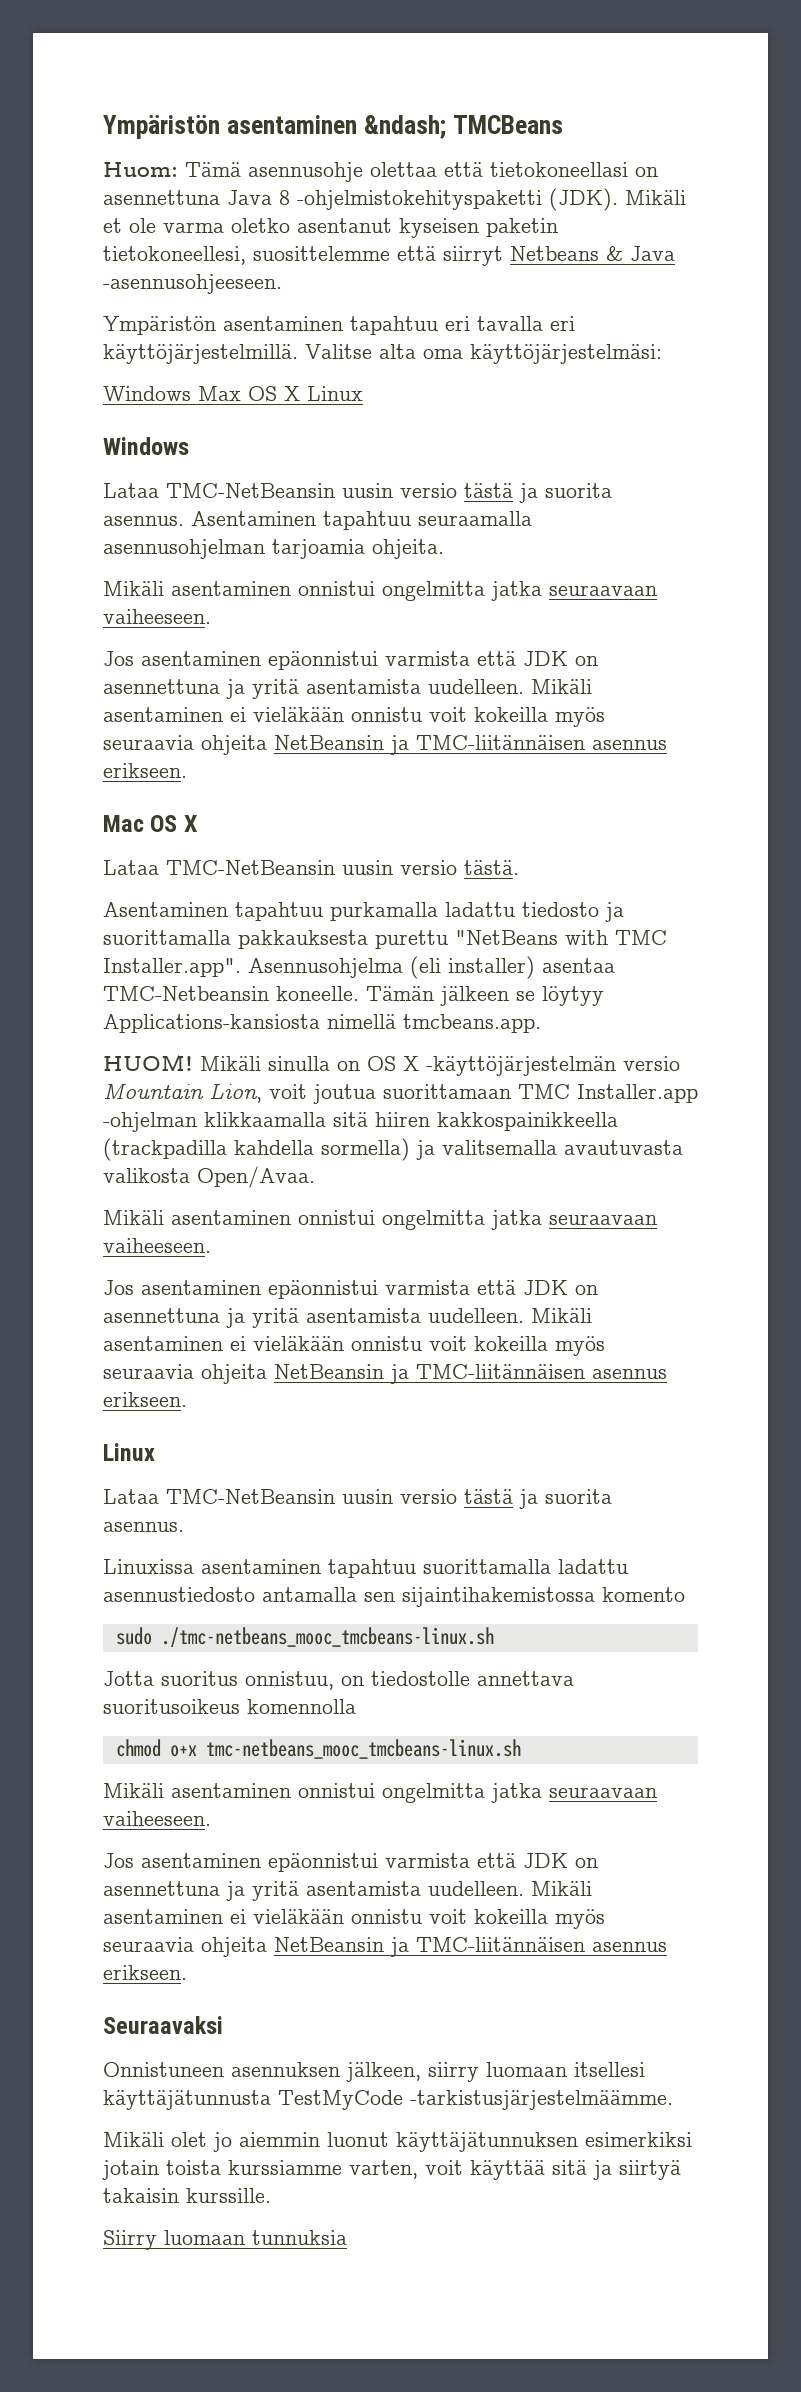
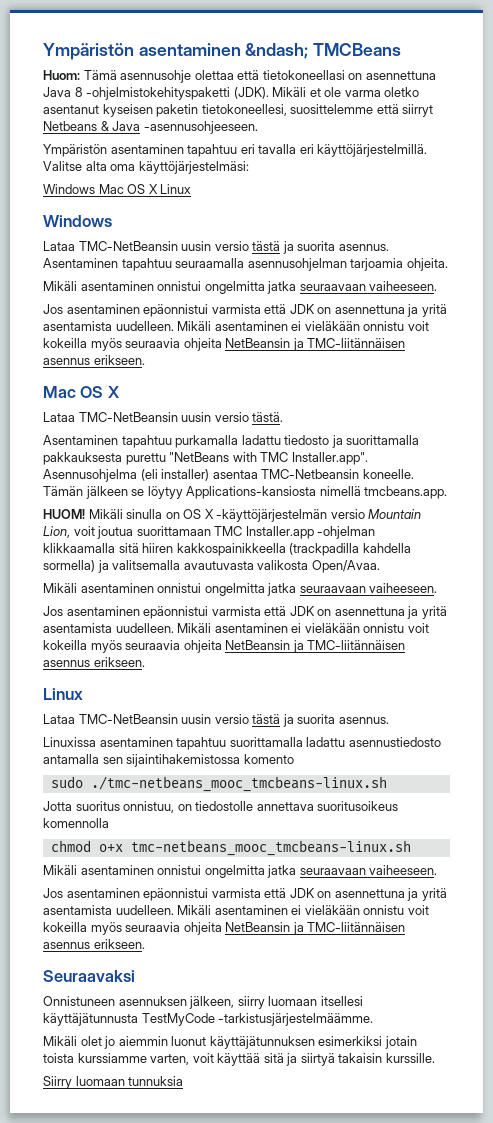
- Windows Max OS X Linux
+ Windows Mac OS X Linux

